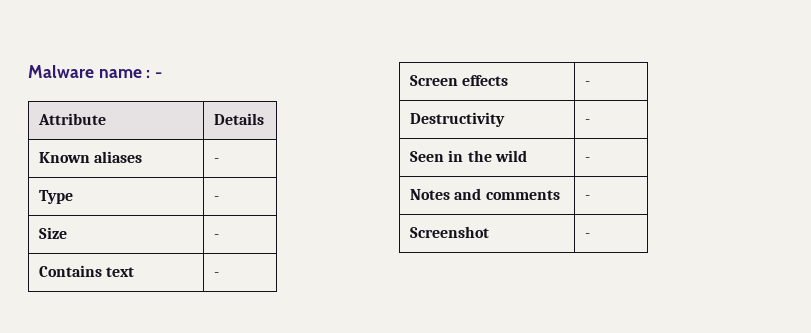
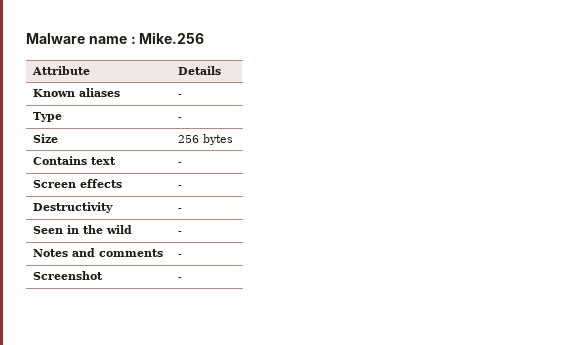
- Malware name : -
+ Malware name : Mike.256
- Size | -
+ Size | 256 bytes

